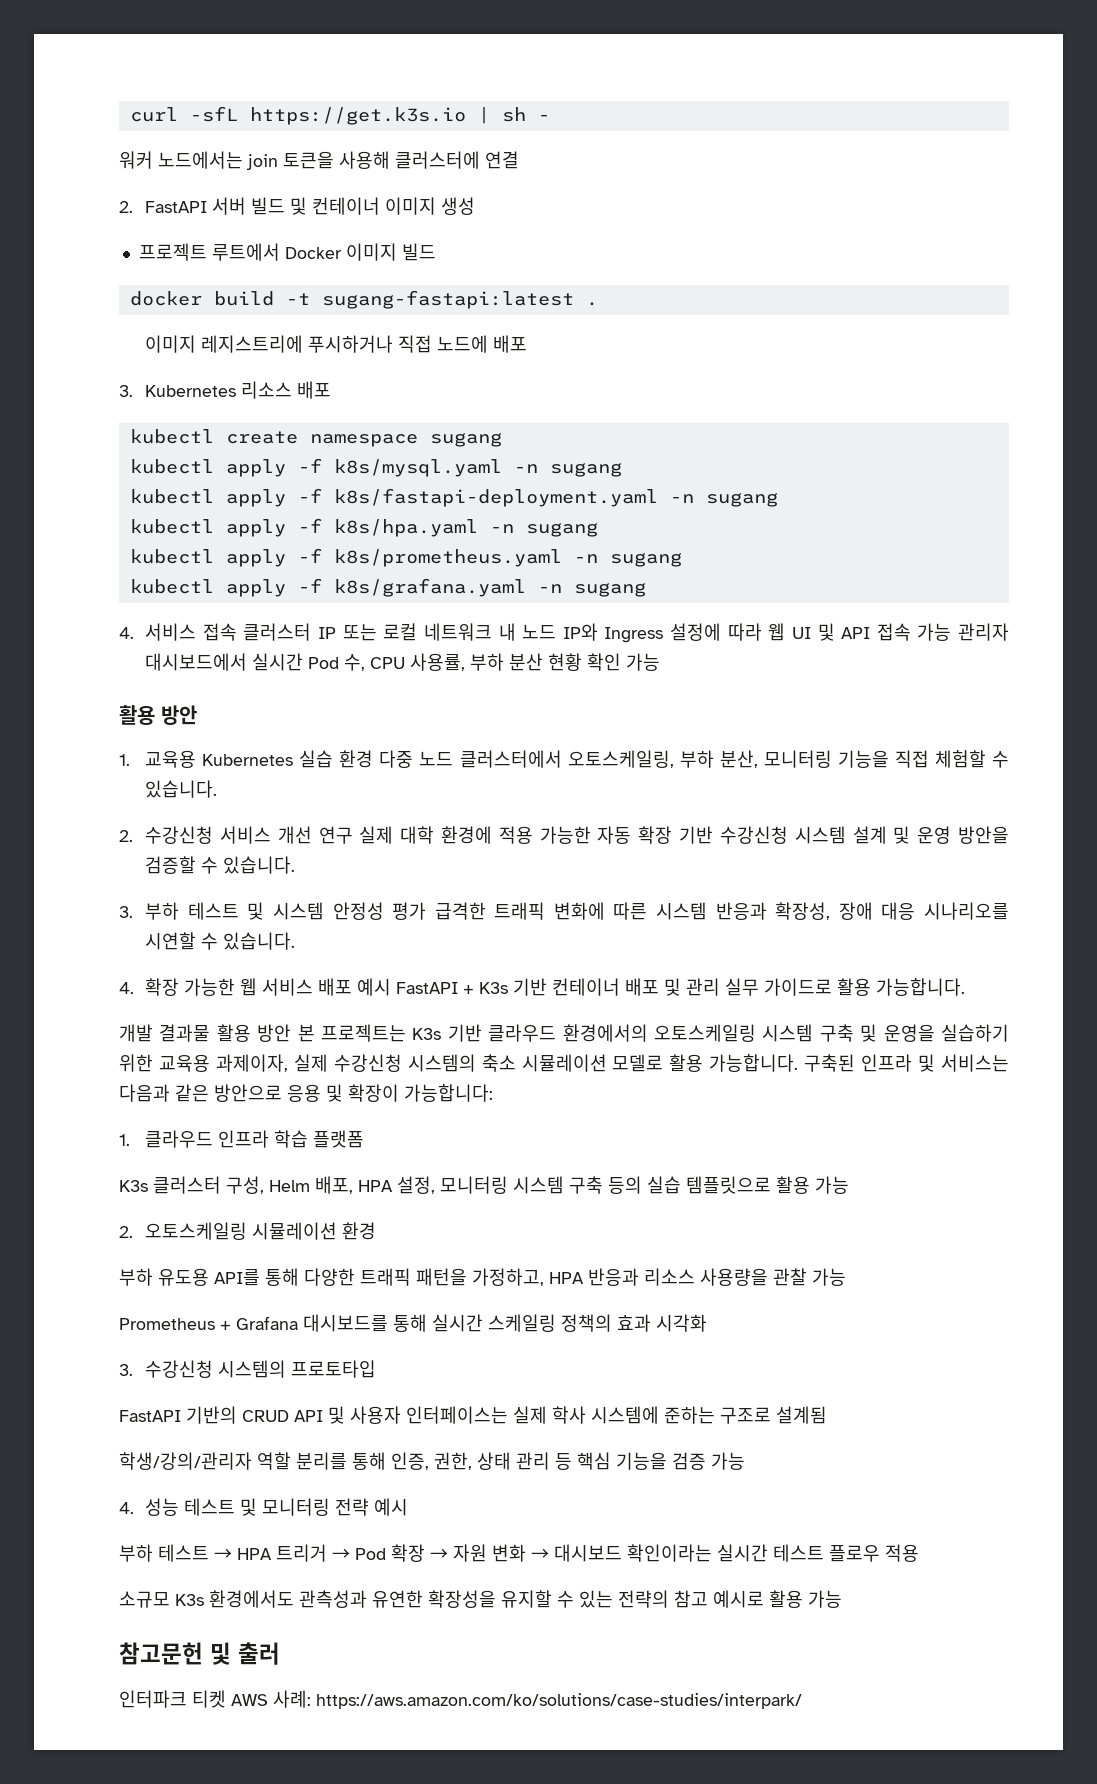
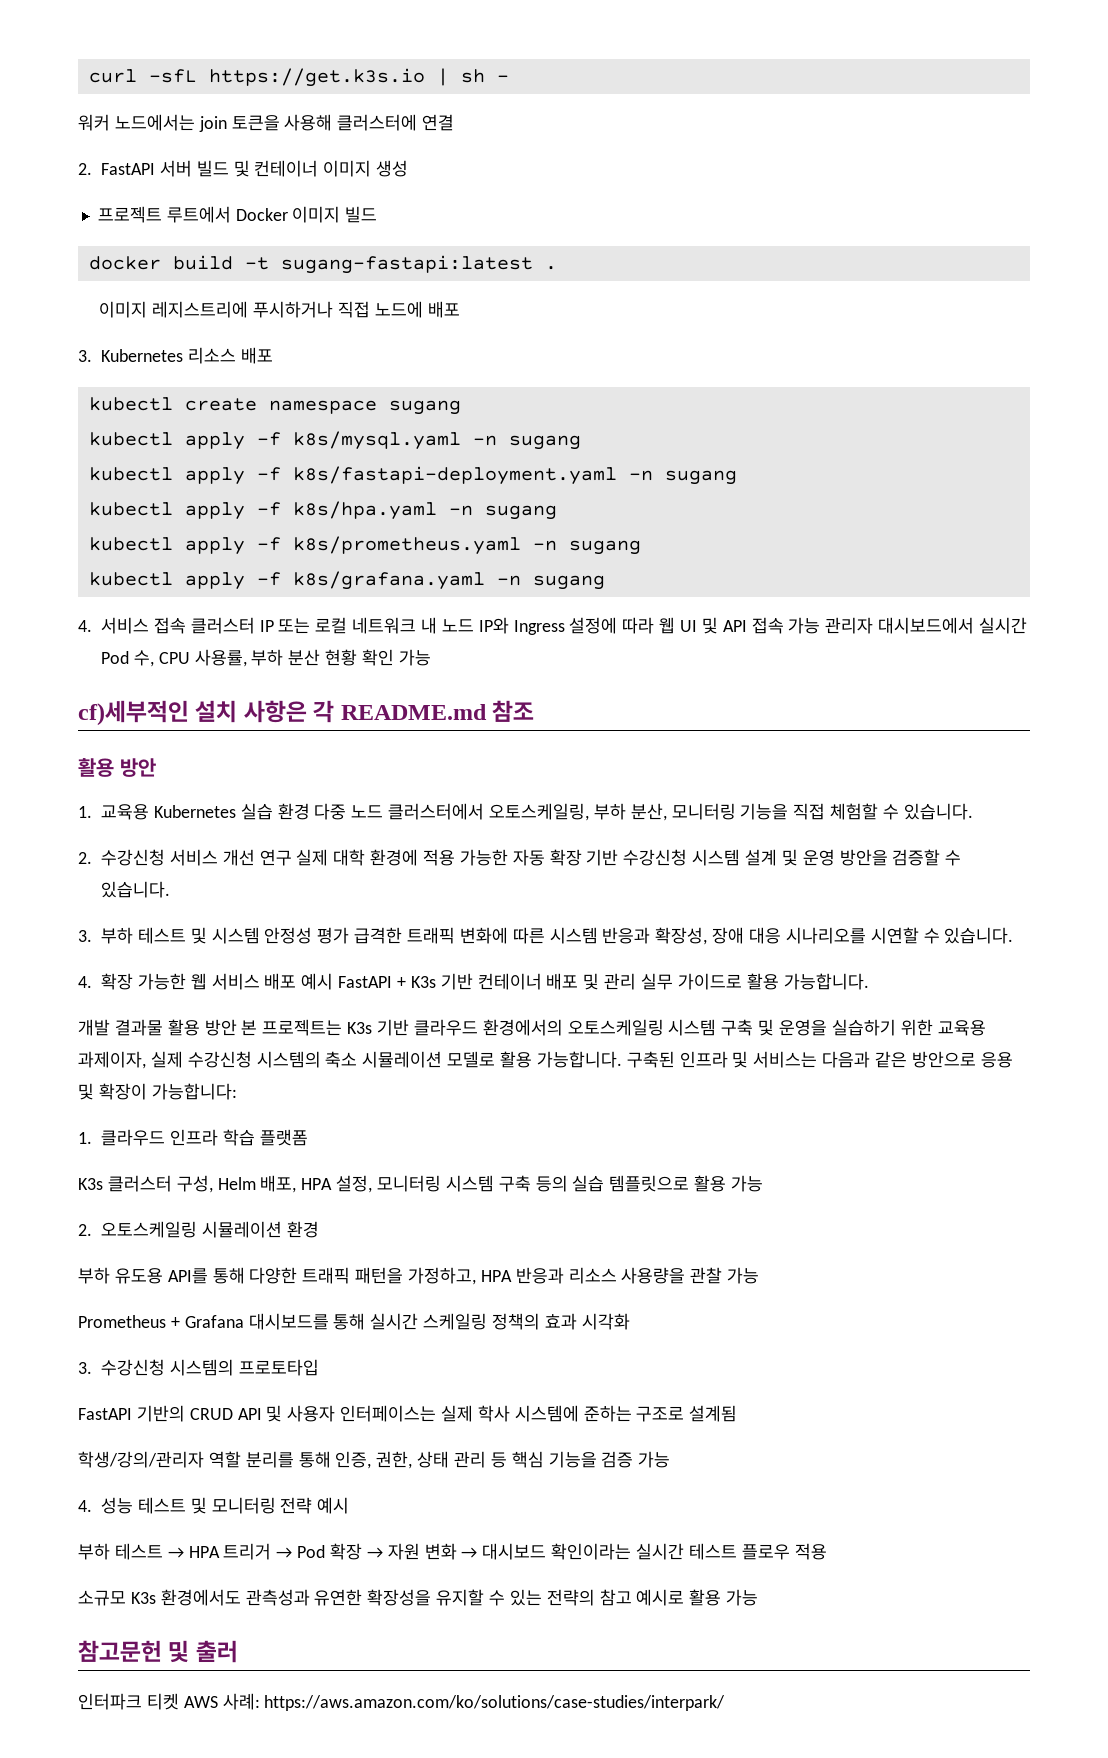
+ cf)세부적인 설치 사항은 각 README.md 참조

